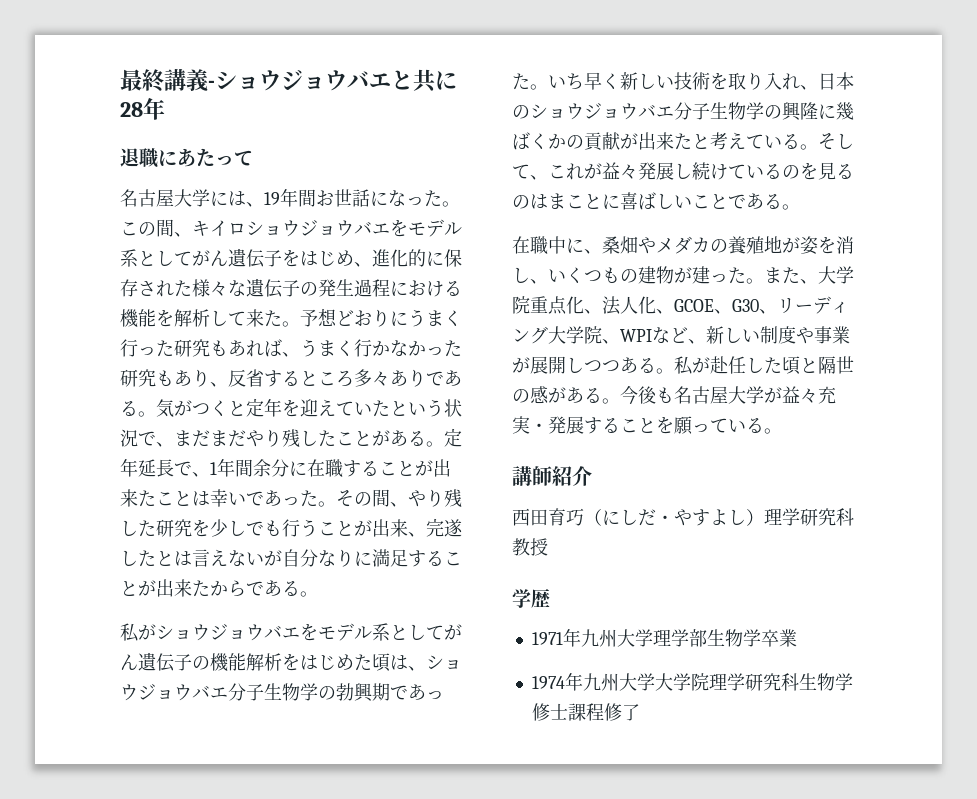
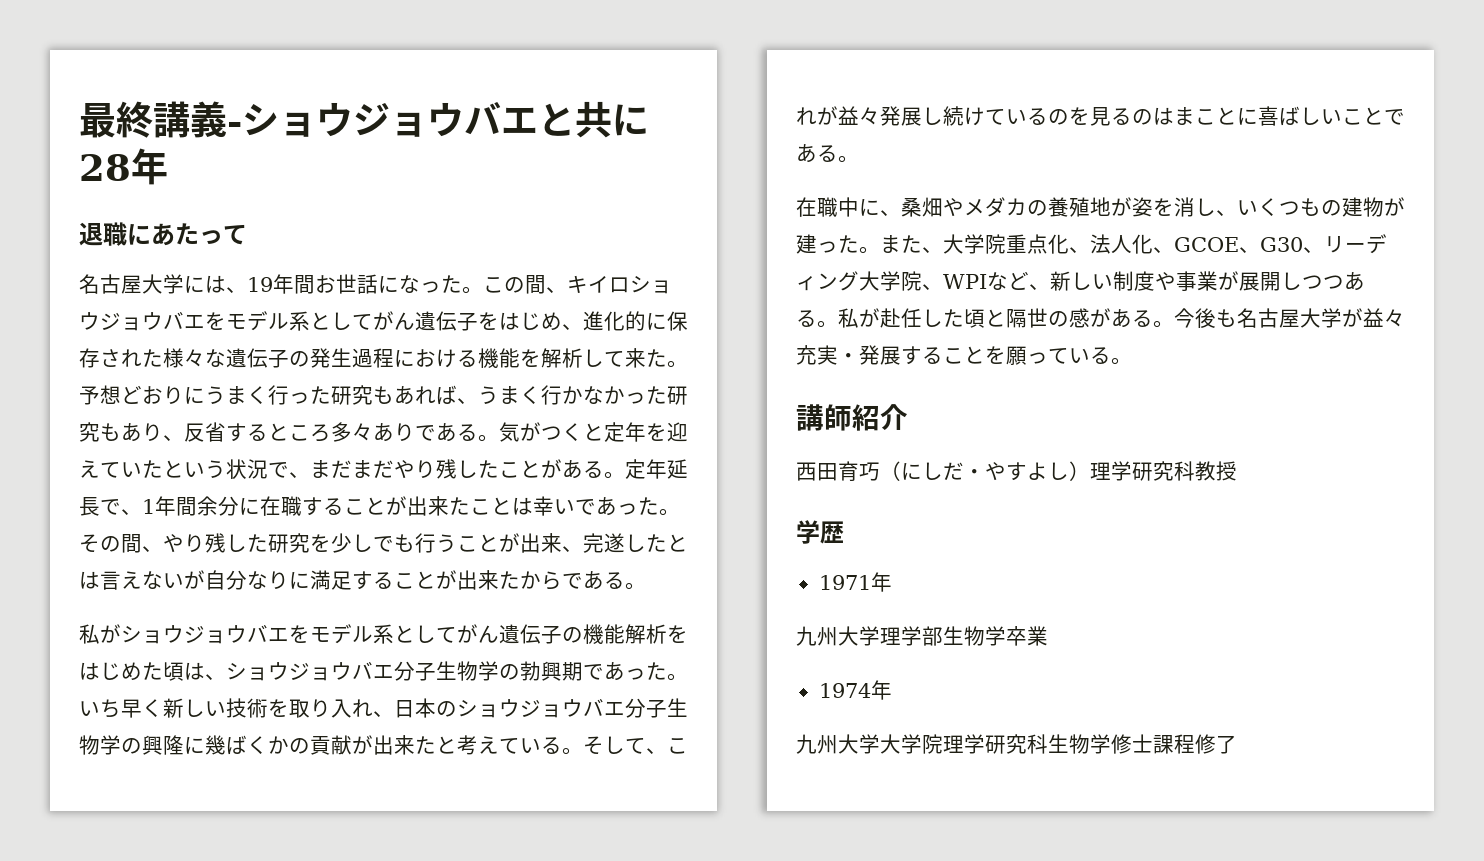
- 1971年九州大学理学部生物学卒業
+ 1971年
+ 九州大学理学部生物学卒業
- 1974年九州大学大学院理学研究科生物学修士課程修了
+ 1974年
+ 九州大学大学院理学研究科生物学修士課程修了

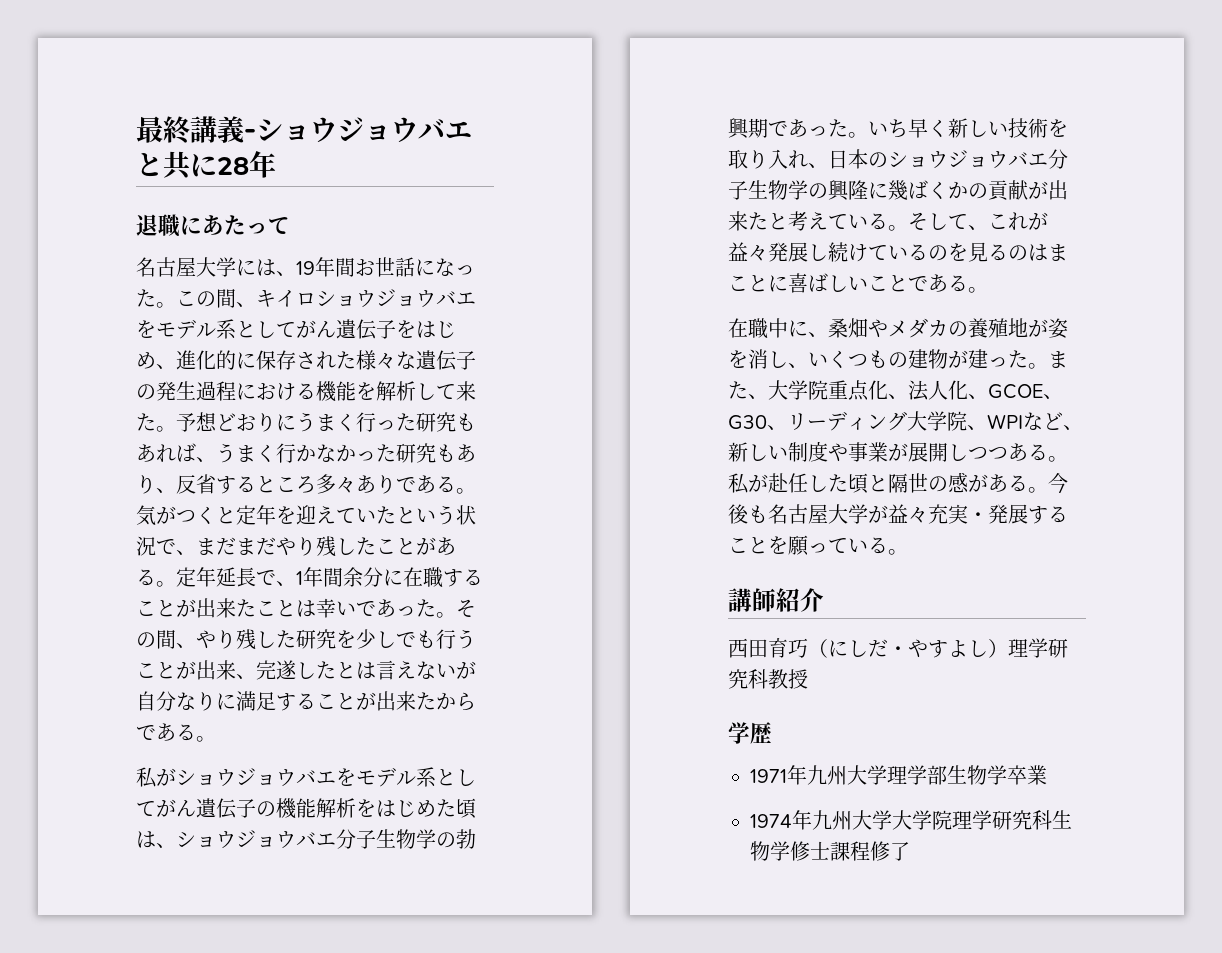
- 1971年
- 九州大学理学部生物学卒業
+ 1971年九州大学理学部生物学卒業
- 1974年
- 九州大学大学院理学研究科生物学修士課程修了
+ 1974年九州大学大学院理学研究科生物学修士課程修了

